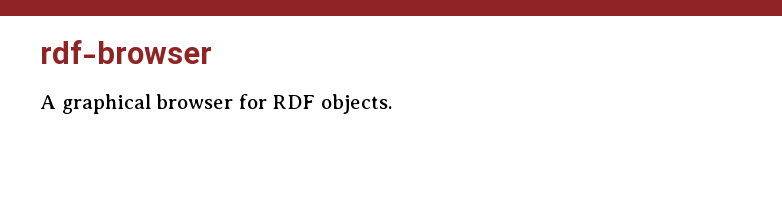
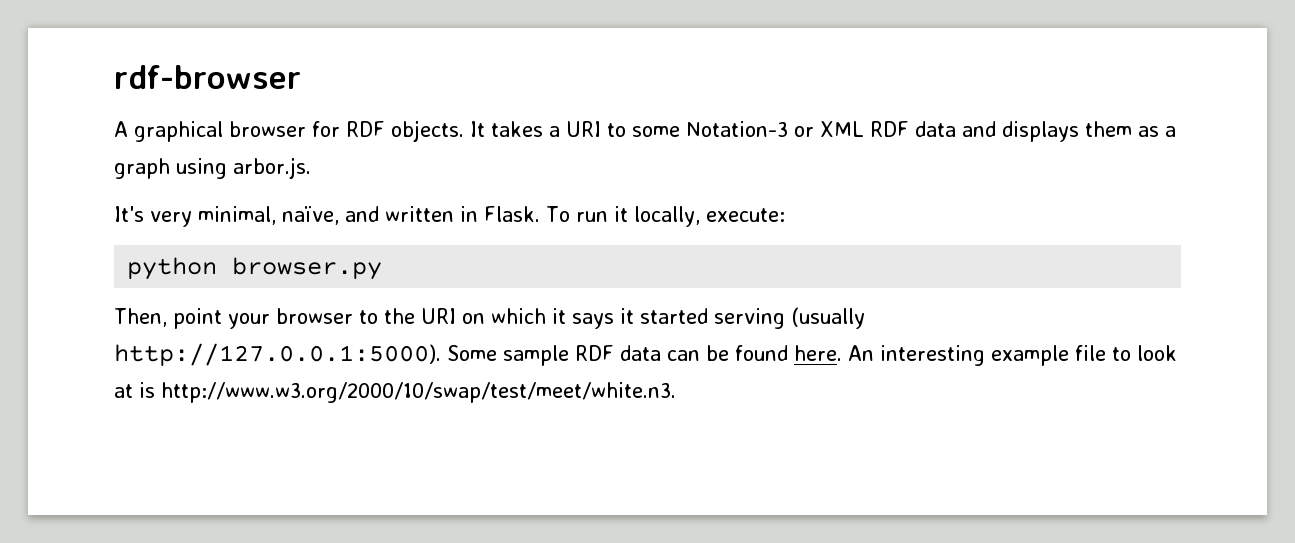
+ It takes a URI to some Notation-3 or XML RDF data and displays them as a graph using arbor.js.
+ It's very minimal, naïve, and written in Flask. To run it locally, execute:
+ python browser.py
+ Then, point your browser to the URI on which it says it started serving (usually http://127.0.0.1:5000). Some sample RDF data can be found here. An interesting example file to look at is http://www.w3.org/2000/10/swap/test/meet/white.n3.

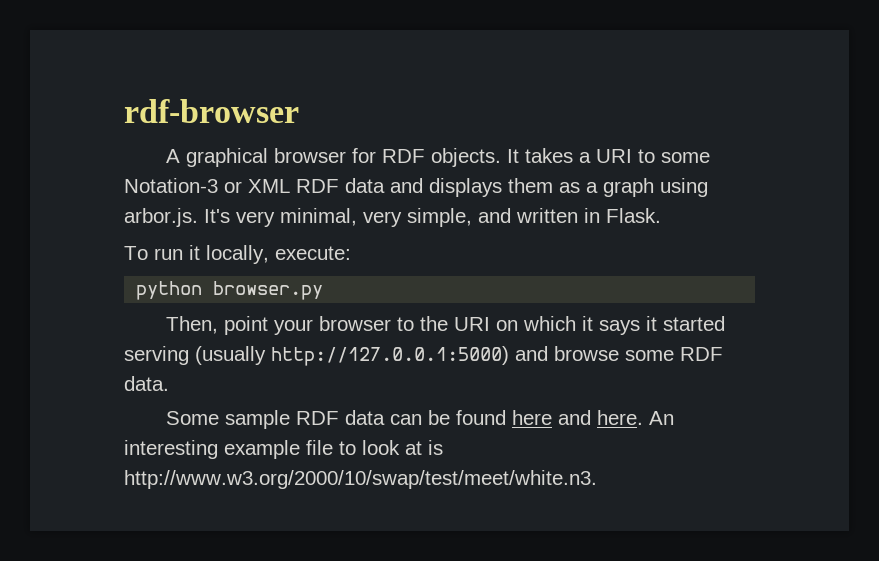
- It takes a URI to some Notation-3 or XML RDF data and displays them as a graph using arbor.js.
- It's very minimal, naïve, and written in Flask. To run it locally, execute:
+ It takes a URI to some Notation-3 or XML RDF data and displays them as a graph using arbor.js. It's very minimal, very simple, and written in Flask.
+ To run it locally, execute:
- Then, point your browser to the URI on which it says it started serving (usually http://127.0.0.1:5000). Some sample RDF data can be found here.
+ Then, point your browser to the URI on which it says it started serving (usually http://127.0.0.1:5000) and browse some RDF data.
+ Some sample RDF data can be found here and here.

